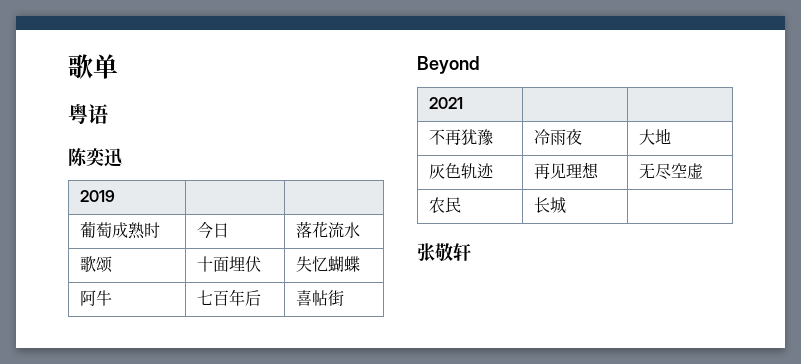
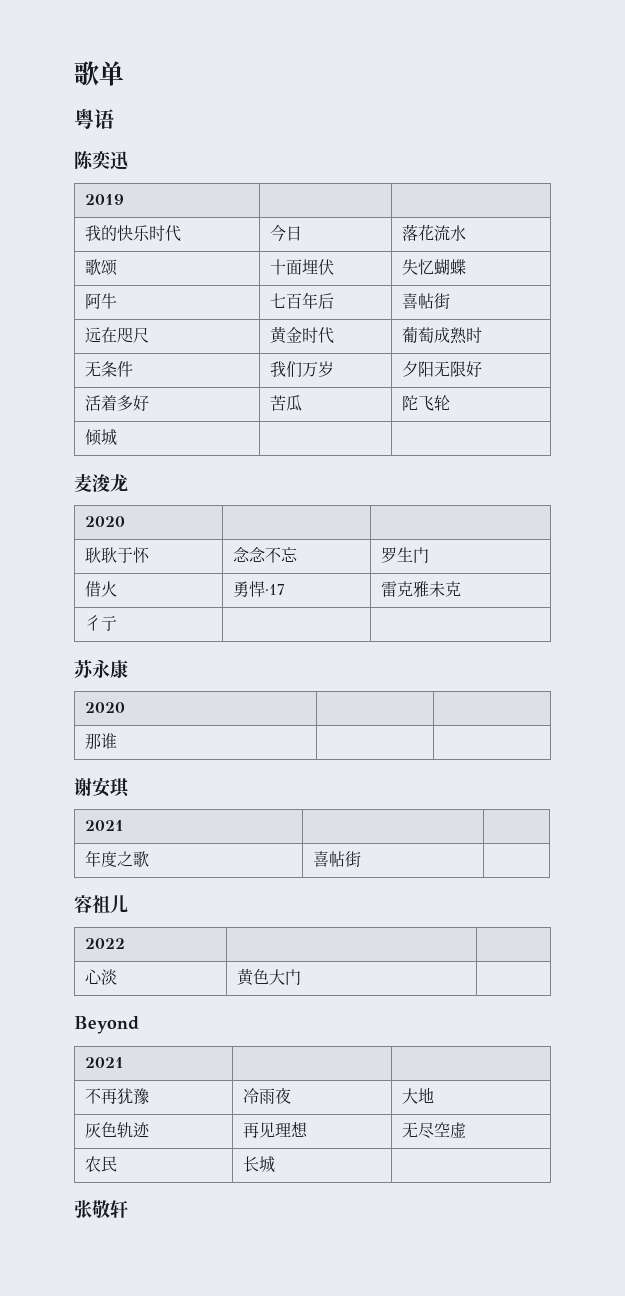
- 葡萄成熟时 | 今日 | 落花流水
+ 我的快乐时代 | 今日 | 落花流水
+ 远在咫尺 | 黄金时代 | 葡萄成熟时
+ 无条件 | 我们万岁 | 夕阳无限好
+ 活着多好 | 苦瓜 | 陀飞轮
+ 倾城 | |
+ 麦浚龙
+ 2020 | |
+ 耿耿于怀 | 念念不忘 | 罗生门
+ 借火 | 勇悍·17 | 雷克雅未克
+ 彳亍 | |
+ 苏永康
+ 2020 | |
+ 那谁 | |
+ 谢安琪
+ 2021 | |
+ 年度之歌 | 喜帖街 |
+ 容祖儿
+ 2022 | |
+ 心淡 | 黄色大门 |

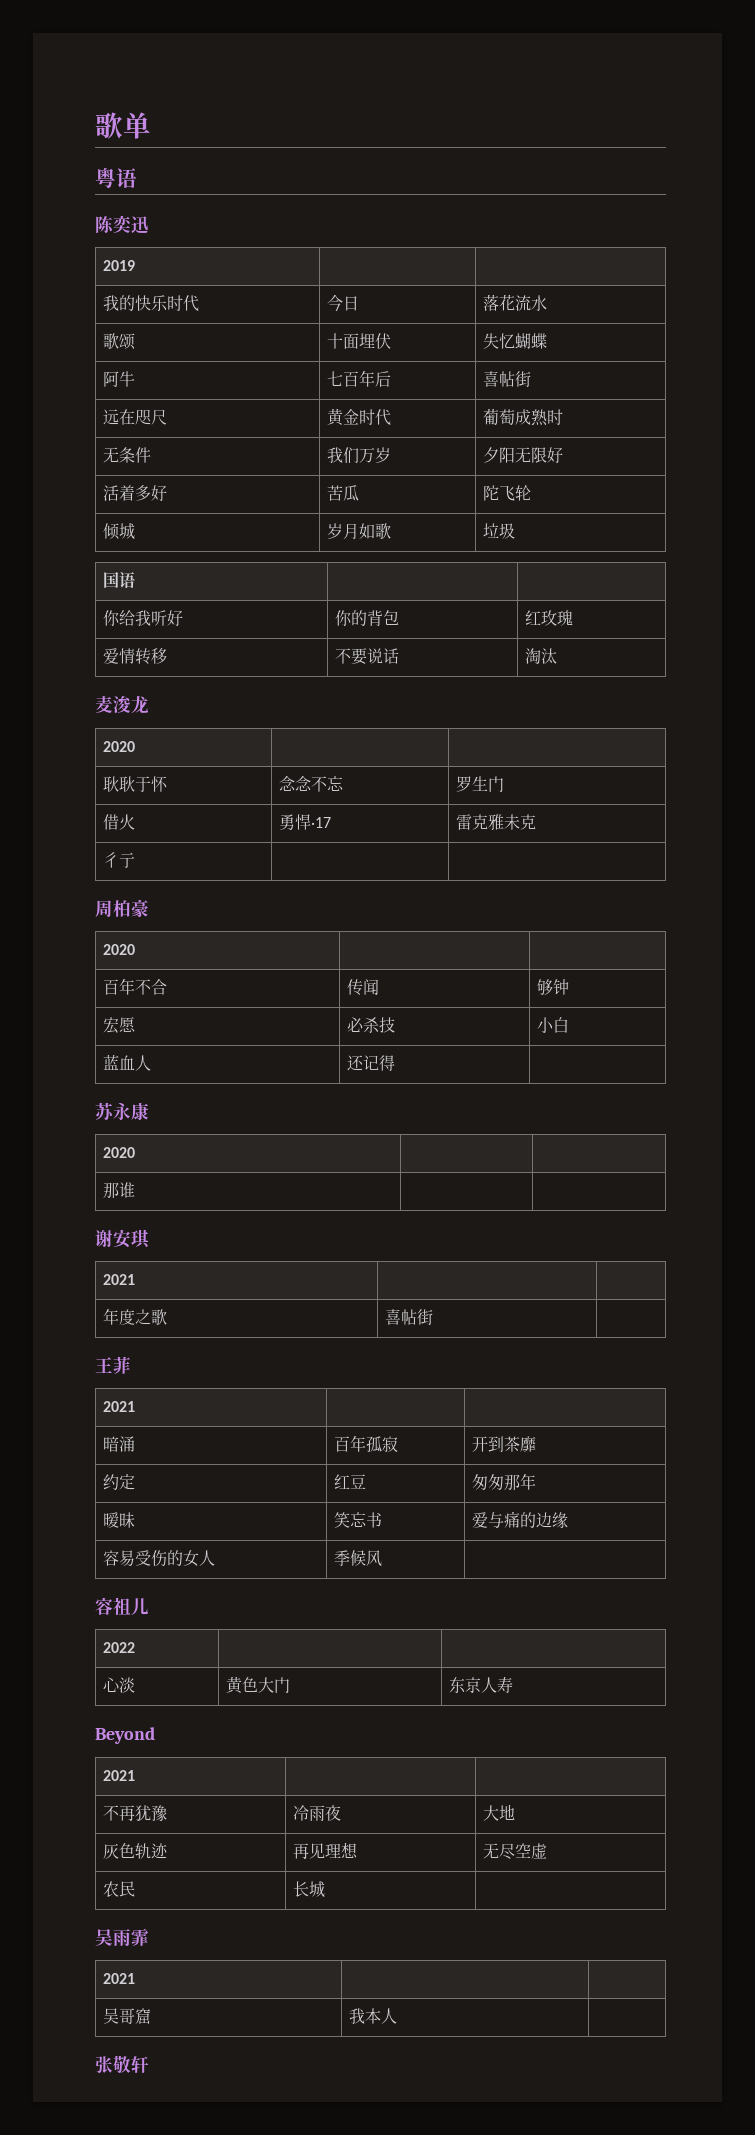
- 倾城 | |
+ 倾城 | 岁月如歌 | 垃圾
+ 国语 | |
+ 你给我听好 | 你的背包 | 红玫瑰
+ 爱情转移 | 不要说话 | 淘汰
+ 周柏豪
+ 2020 | |
+ 百年不合 | 传闻 | 够钟
+ 宏愿 | 必杀技 | 小白
+ 蓝血人 | 还记得 |
+ 王菲
+ 2021 | |
+ 暗涌 | 百年孤寂 | 开到茶靡
+ 约定 | 红豆 | 匆匆那年
+ 暧昧 | 笑忘书 | 爱与痛的边缘
+ 容易受伤的女人 | 季候风 |
- 心淡 | 黄色大门 |
+ 心淡 | 黄色大门 | 东京人寿
+ 吴雨霏
+ 2021 | |
+ 吴哥窟 | 我本人 |

